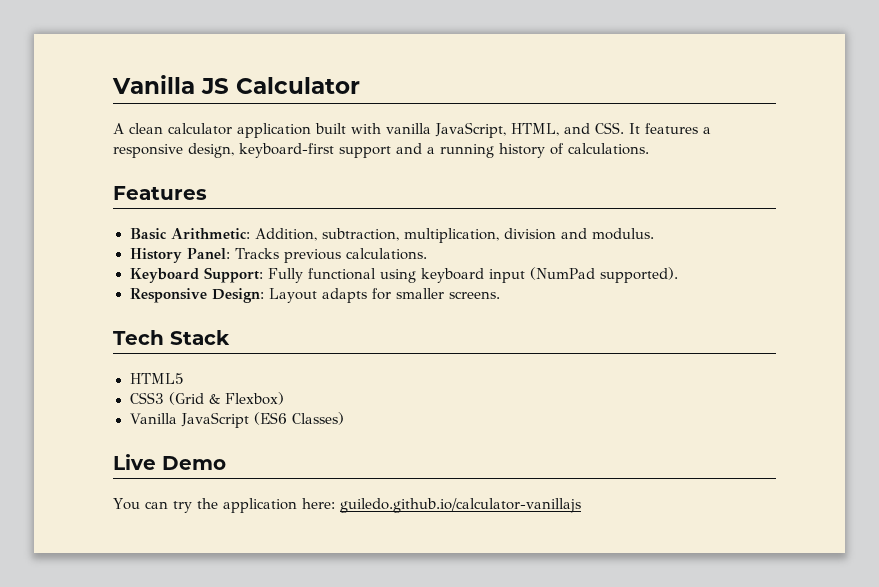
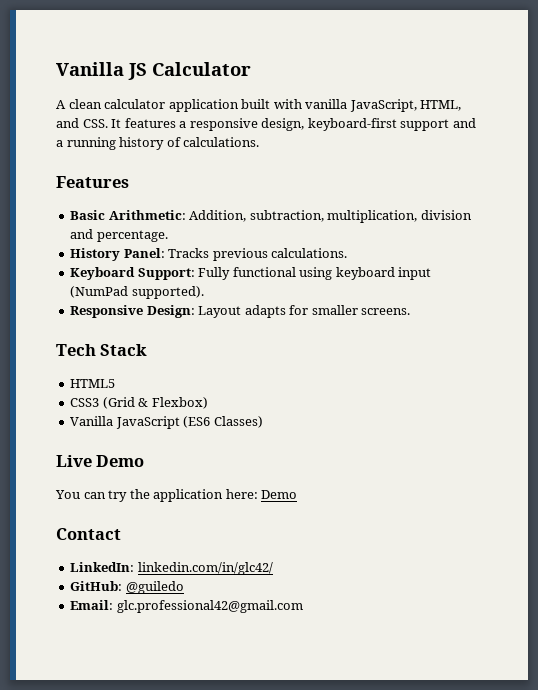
- Basic Arithmetic: Addition, subtraction, multiplication, division and modulus.
+ Basic Arithmetic: Addition, subtraction, multiplication, division and percentage.
- You can try the application here: guiledo.github.io/calculator-vanillajs
+ You can try the application here: Demo
+ Contact
+ LinkedIn: linkedin.com/in/glc42/
+ GitHub: @guiledo
+ Email: glc.professional42@gmail.com

